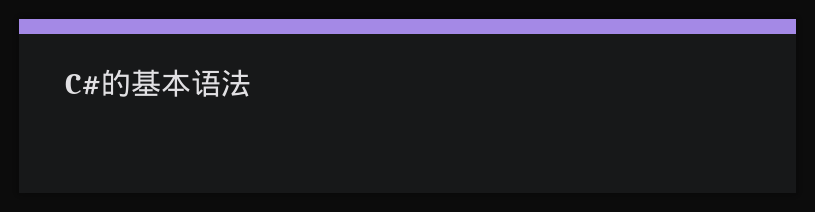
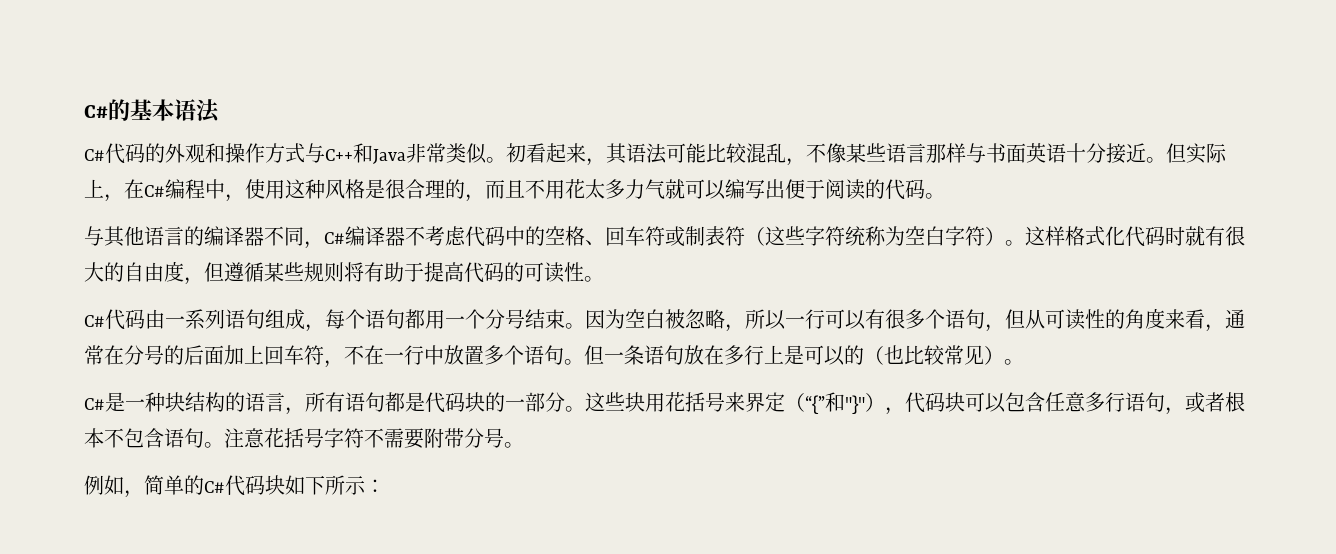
+ C#代码的外观和操作方式与C++和Java非常类似。初看起来，其语法可能比较混乱，不像某些语言那样与书面英语十分接近。但实际上，在C#编程中，使用这种风格是很合理的，而且不用花太多力气就可以编写出便于阅读的代码。
+ 与其他语言的编译器不同，C#编译器不考虑代码中的空格、回车符或制表符（这些字符统称为空白字符）。这样格式化代码时就有很大的自由度，但遵循某些规则将有助于提高代码的可读性。
+ C#代码由一系列语句组成，每个语句都用一个分号结束。因为空白被忽略，所以一行可以有很多个语句，但从可读性的角度来看，通常在分号的后面加上回车符，不在一行中放置多个语句。但一条语句放在多行上是可以的（也比较常见）。
+ C#是一种块结构的语言，所有语句都是代码块的一部分。这些块用花括号来界定（“{”和"}"），代码块可以包含任意多行语句，或者根本不包含语句。注意花括号字符不需要附带分号。
+ 例如，简单的C#代码块如下所示：

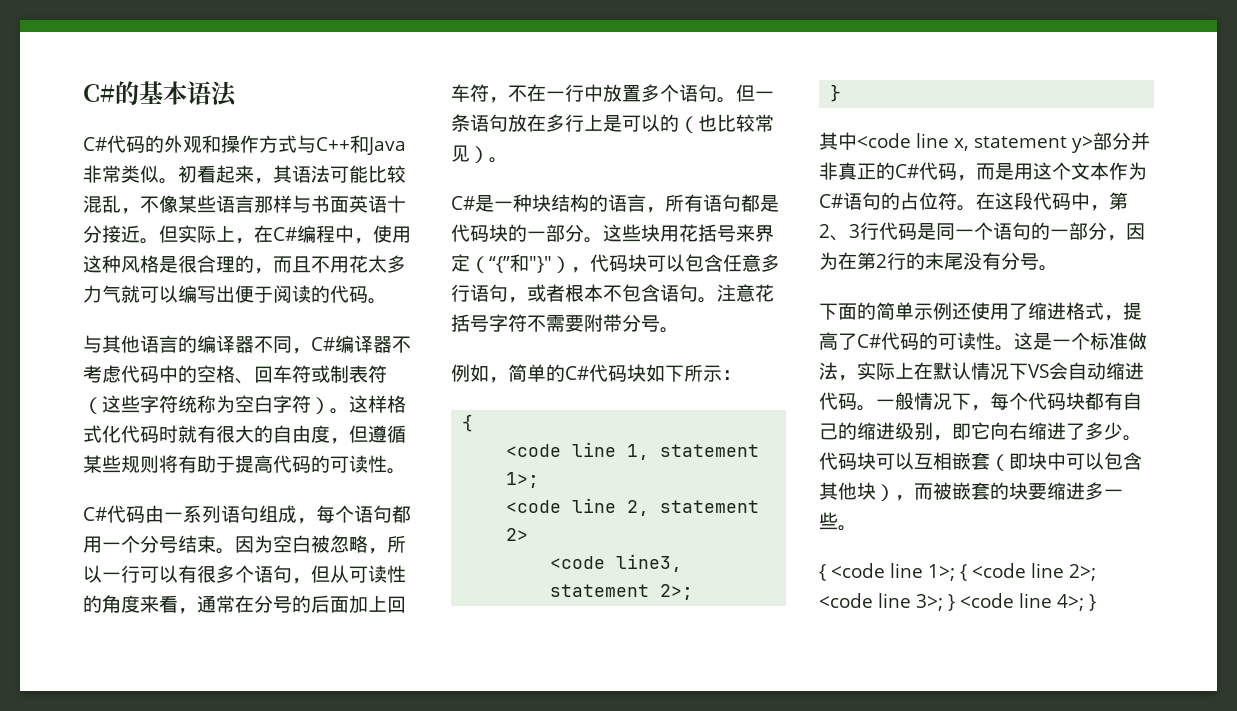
  例如，简单的C#代码块如下所示：
+ {
+ <code line 1, statement 1>;
+ <code line 2, statement 2>
+ <code line3, statement 2>;
+ }
+ 其中<code line x, statement y>部分并非真正的C#代码，而是用这个文本作为C#语句的占位符。在这段代码中，第2、3行代码是同一个语句的一部分，因为在第2行的末尾没有分号。
+ 下面的简单示例还使用了缩进格式，提高了C#代码的可读性。这是一个标准做法，实际上在默认情况下VS会自动缩进代码。一般情况下，每个代码块都有自己的缩进级别，即它向右缩进了多少。代码块可以互相嵌套（即块中可以包含其他块），而被嵌套的块要缩进多一些。
+ { <code line 1>; { <code line 2>; <code line 3>; } <code line 4>; }

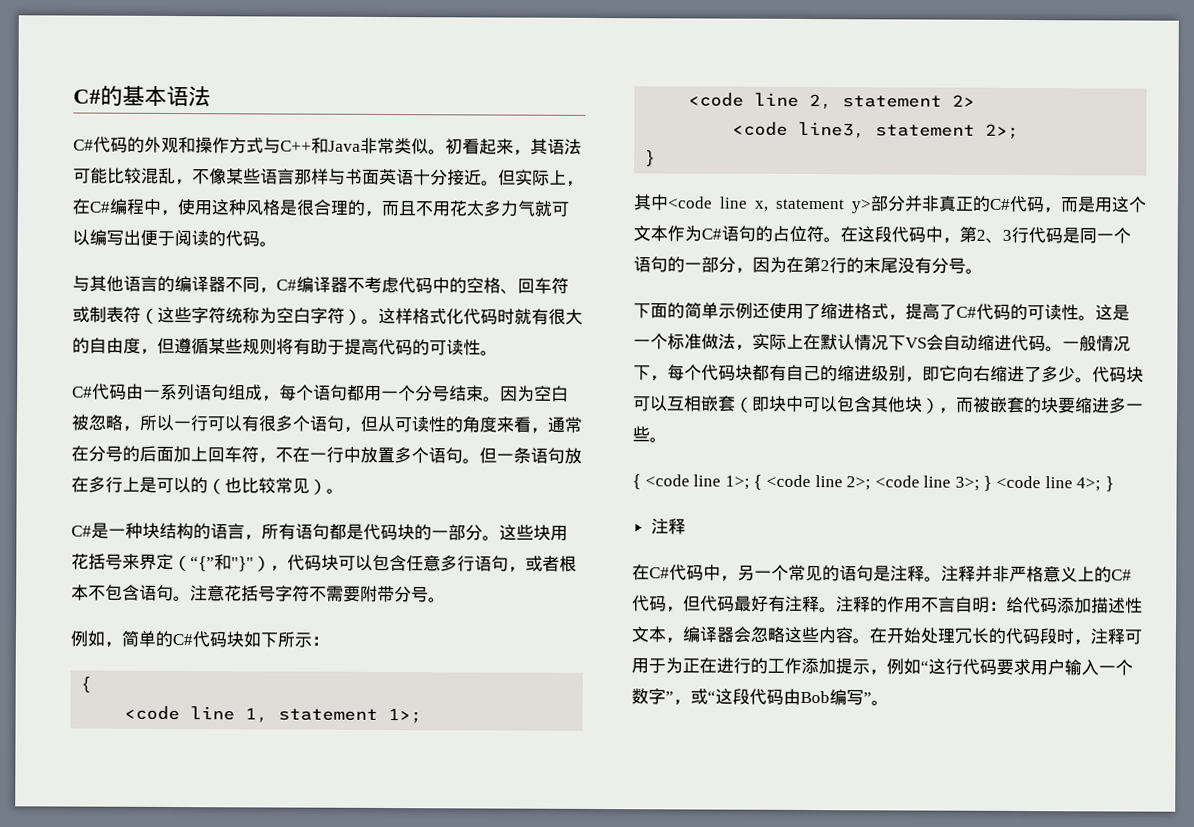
  { <code line 1>; { <code line 2>; <code line 3>; } <code line 4>; }
+ 注释
+ 在C#代码中，另一个常见的语句是注释。注释并非严格意义上的C#代码，但代码最好有注释。注释的作用不言自明：给代码添加描述性文本，编译器会忽略这些内容。在开始处理冗长的代码段时，注释可用于为正在进行的工作添加提示，例如“这行代码要求用户输入一个数字”，或“这段代码由Bob编写”。

